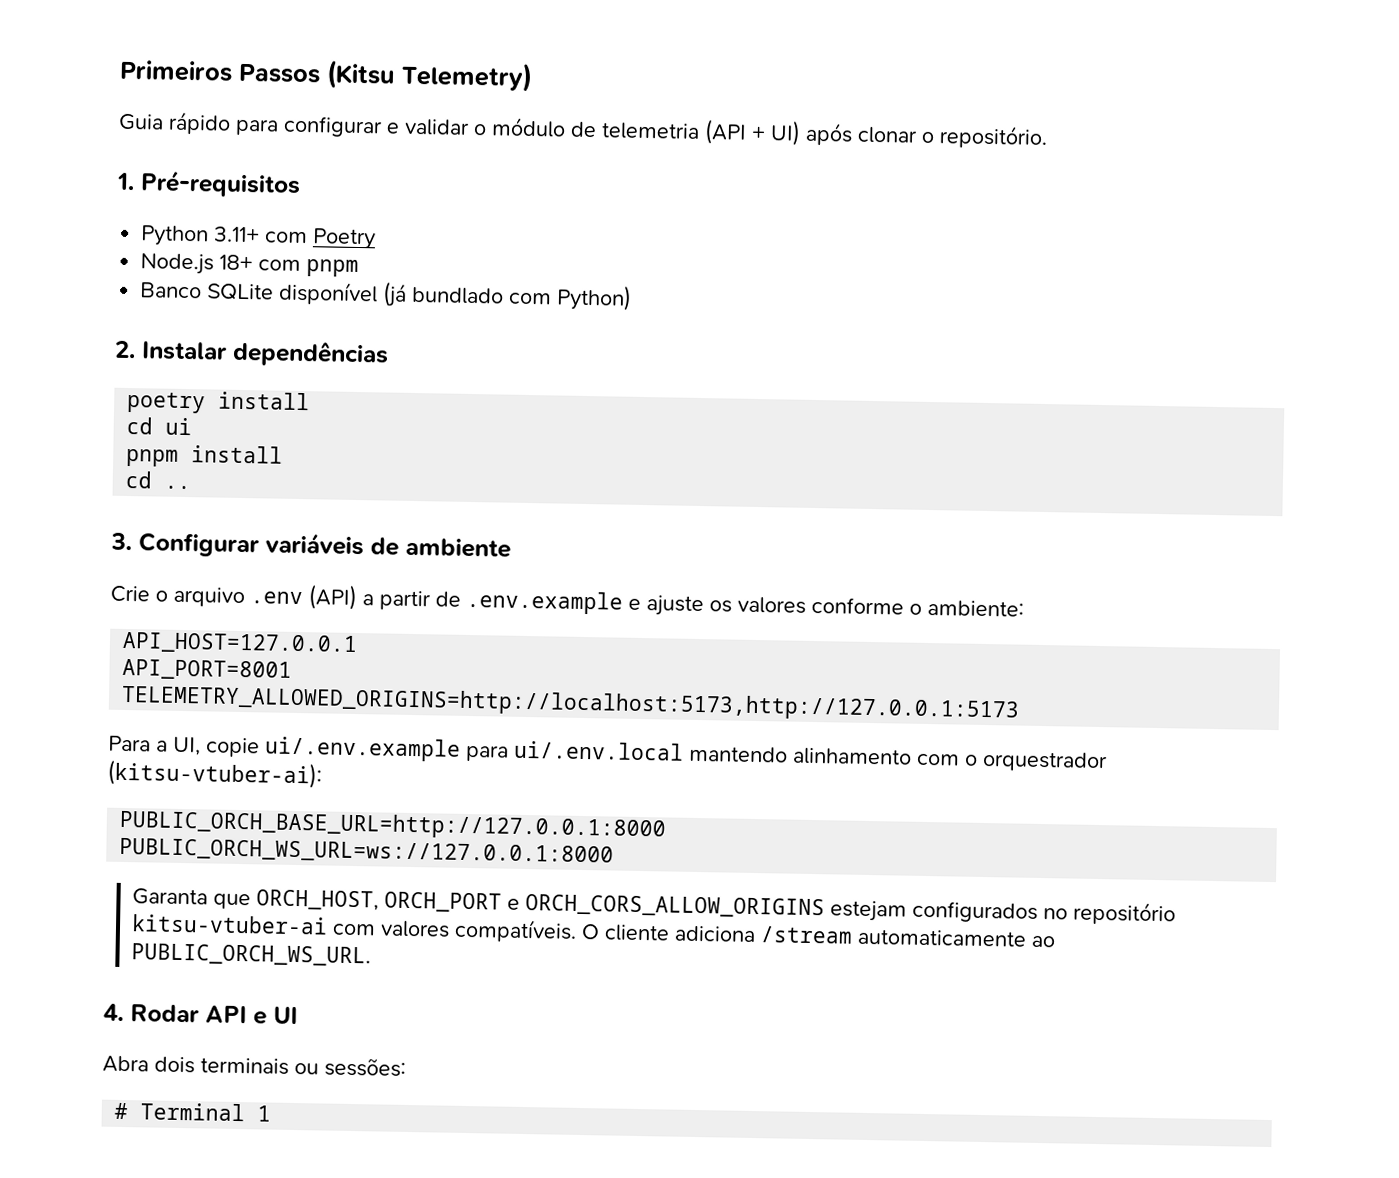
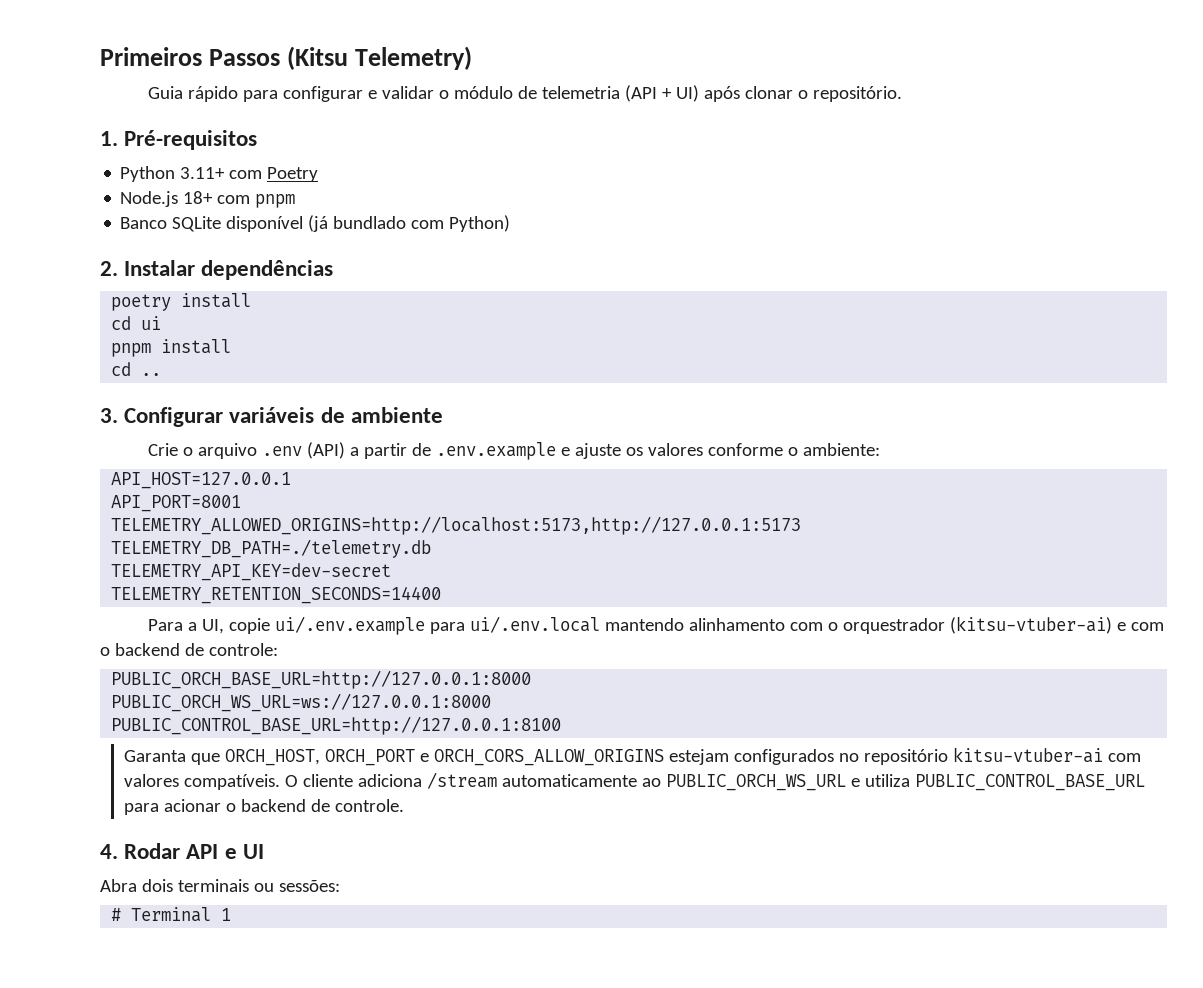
+ TELEMETRY_DB_PATH=./telemetry.db
+ TELEMETRY_API_KEY=dev-secret
+ TELEMETRY_RETENTION_SECONDS=14400
- Para a UI, copie ui/.env.example para ui/.env.local mantendo alinhamento com o orquestrador (kitsu-vtuber-ai):
+ Para a UI, copie ui/.env.example para ui/.env.local mantendo alinhamento com o orquestrador (kitsu-vtuber-ai) e com o backend de controle:
+ PUBLIC_CONTROL_BASE_URL=http://127.0.0.1:8100
- O cliente adiciona /stream automaticamente ao PUBLIC_ORCH_WS_URL.
+ O cliente adiciona /stream automaticamente ao PUBLIC_ORCH_WS_URL e utiliza PUBLIC_CONTROL_BASE_URL para acionar o backend de controle.

